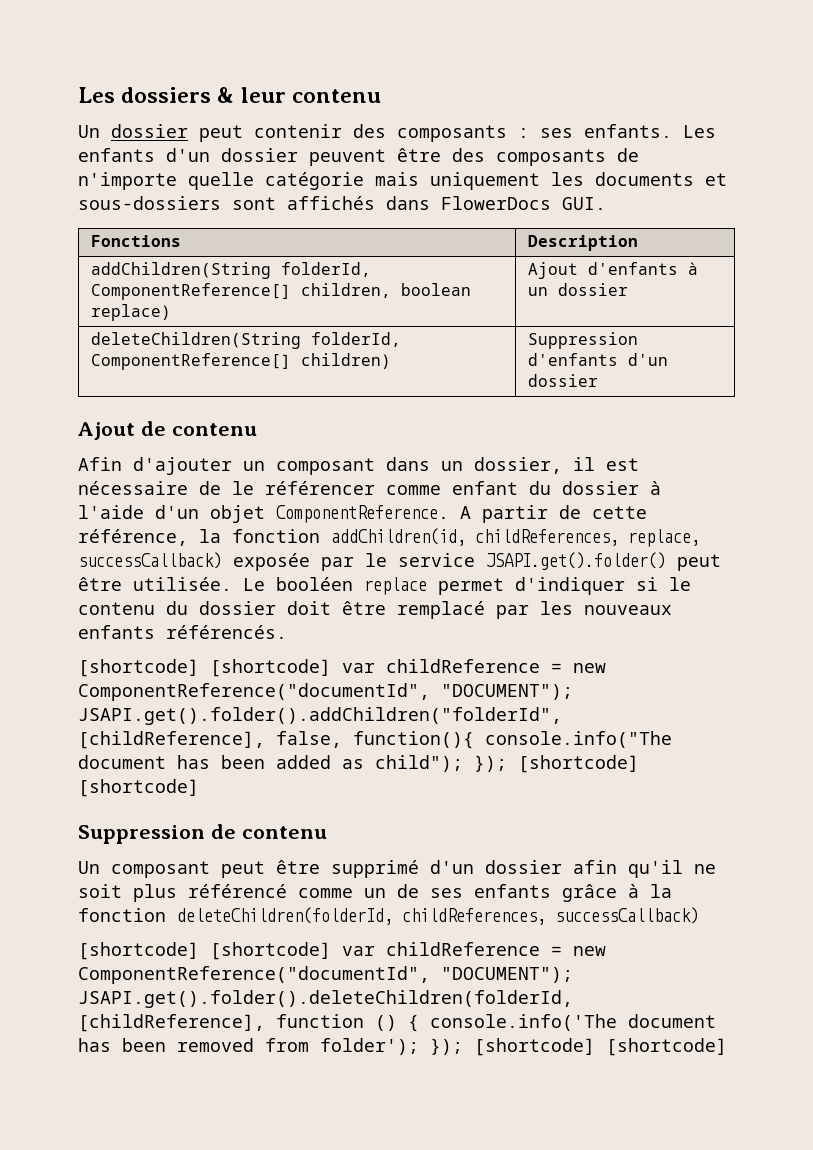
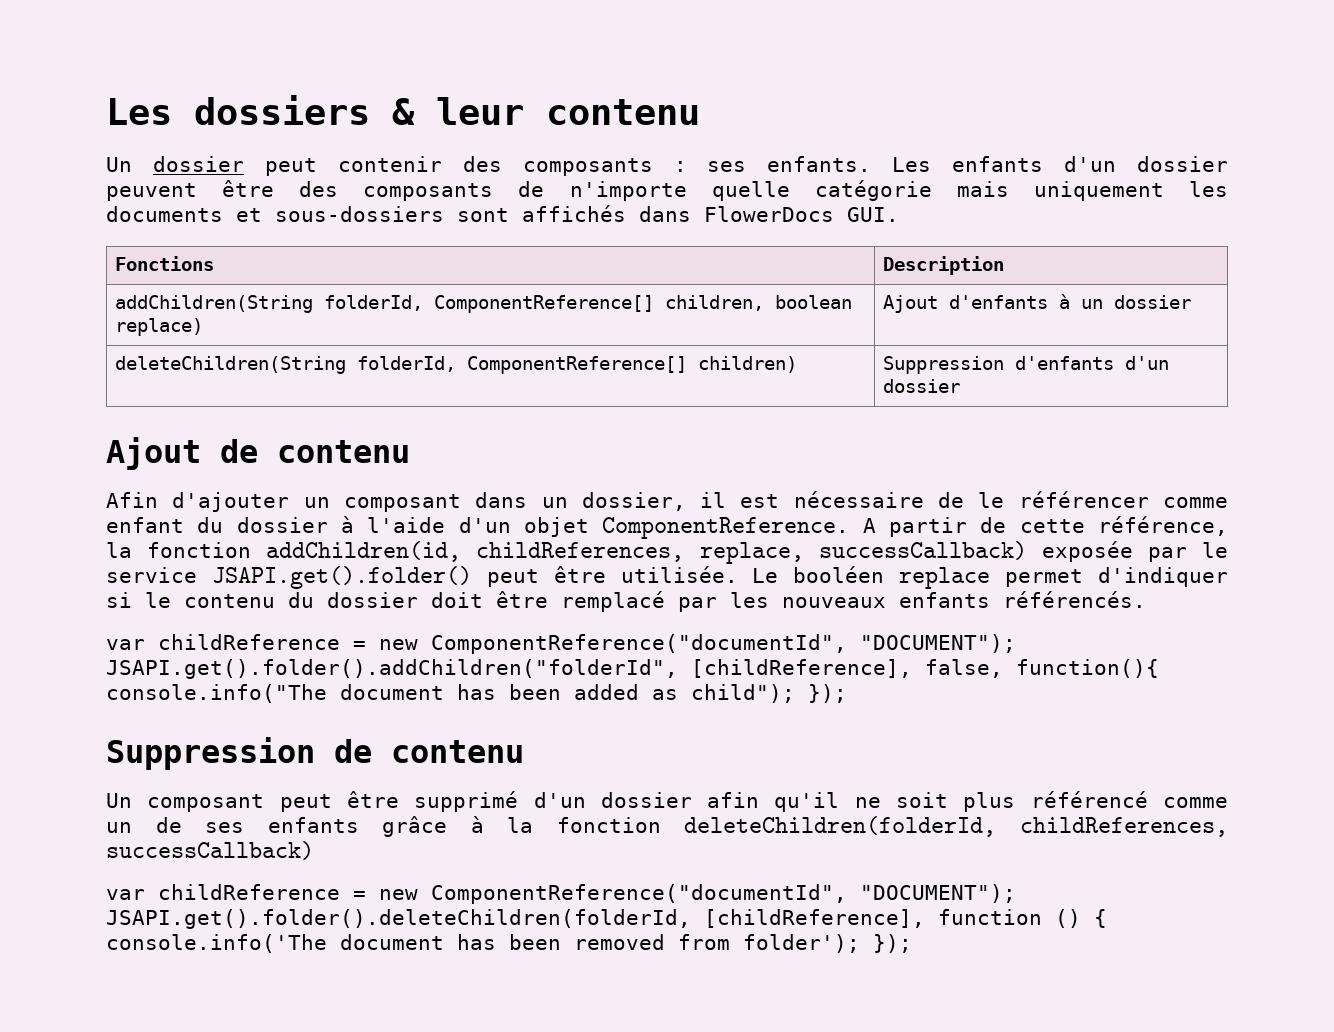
- [shortcode] [shortcode] var childReference = new ComponentReference("documentId", "DOCUMENT"); JSAPI.get().folder().addChildren("folderId", [childReference], false, function(){ console.info("The document has been added as child"); }); [shortcode] [shortcode]
+ var childReference = new ComponentReference("documentId", "DOCUMENT"); JSAPI.get().folder().addChildren("folderId", [childReference], false, function(){ console.info("The document has been added as child"); });
- [shortcode] [shortcode] var childReference = new ComponentReference("documentId", "DOCUMENT"); JSAPI.get().folder().deleteChildren(folderId, [childReference], function () { console.info('The document has been removed from folder'); }); [shortcode] [shortcode]
+ var childReference = new ComponentReference("documentId", "DOCUMENT"); JSAPI.get().folder().deleteChildren(folderId, [childReference], function () { console.info('The document has been removed from folder'); });

